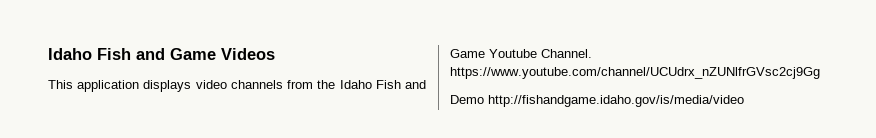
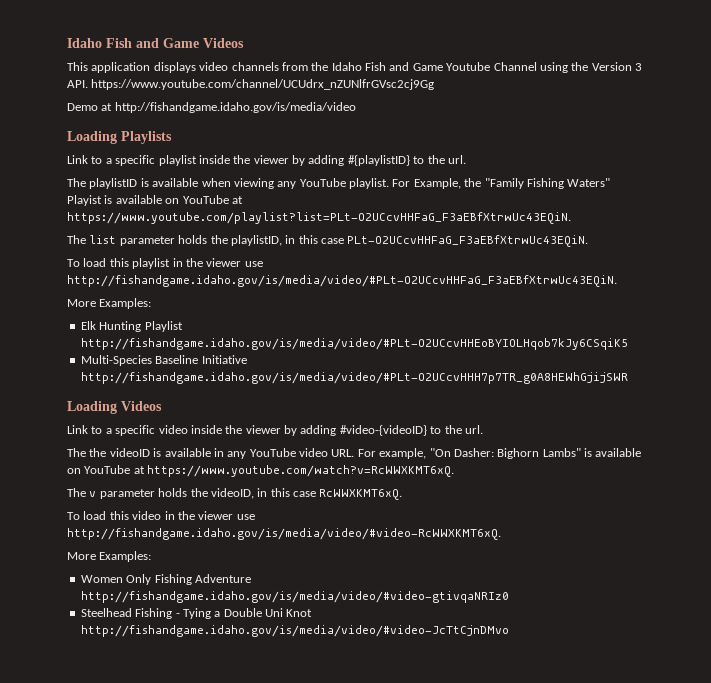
- This application displays video channels from the Idaho Fish and Game Youtube Channel. https://www.youtube.com/channel/UCUdrx_nZUNlfrGVsc2cj9Gg
+ This application displays video channels from the Idaho Fish and Game Youtube Channel using the Version 3 API. https://www.youtube.com/channel/UCUdrx_nZUNlfrGVsc2cj9Gg
- Demo http://fishandgame.idaho.gov/is/media/video
+ Demo at http://fishandgame.idaho.gov/is/media/video
+ Loading Playlists
+ Link to a specific playlist inside the viewer by adding #{playlistID} to the url.
+ The playlistID is available when viewing any YouTube playlist. For Example, the "Family Fishing Waters" Playist is available on YouTube at https://www.youtube.com/playlist?list=PLt-O2UCcvHHFaG_F3aEBfXtrwUc43EQiN.
+ The list parameter holds the playlistID, in this case PLt-O2UCcvHHFaG_F3aEBfXtrwUc43EQiN.
+ To load this playlist in the viewer use http://fishandgame.idaho.gov/is/media/video/#PLt-O2UCcvHHFaG_F3aEBfXtrwUc43EQiN.
+ More Examples:
+ Elk Hunting Playlist http://fishandgame.idaho.gov/is/media/video/#PLt-O2UCcvHHEoBYIOLHqob7kJy6CSqiK5
+ Multi-Species Baseline Initiative http://fishandgame.idaho.gov/is/media/video/#PLt-O2UCcvHHH7p7TR_g0A8HEWhGjijSWR
+ Loading Videos
+ Link to a specific video inside the viewer by adding #video-{videoID} to the url.
+ The the videoID is available in any YouTube video URL. For example, "On Dasher: Bighorn Lambs" is available on YouTube at https://www.youtube.com/watch?v=RcWWXKMT6xQ.
+ The v parameter holds the videoID, in this case RcWWXKMT6xQ.
+ To load this video in the viewer use http://fishandgame.idaho.gov/is/media/video/#video-RcWWXKMT6xQ.
+ More Examples:
+ Women Only Fishing Adventure http://fishandgame.idaho.gov/is/media/video/#video-gtivqaNRIz0
+ Steelhead Fishing - Tying a Double Uni Knot http://fishandgame.idaho.gov/is/media/video/#video-JcTtCjnDMvo

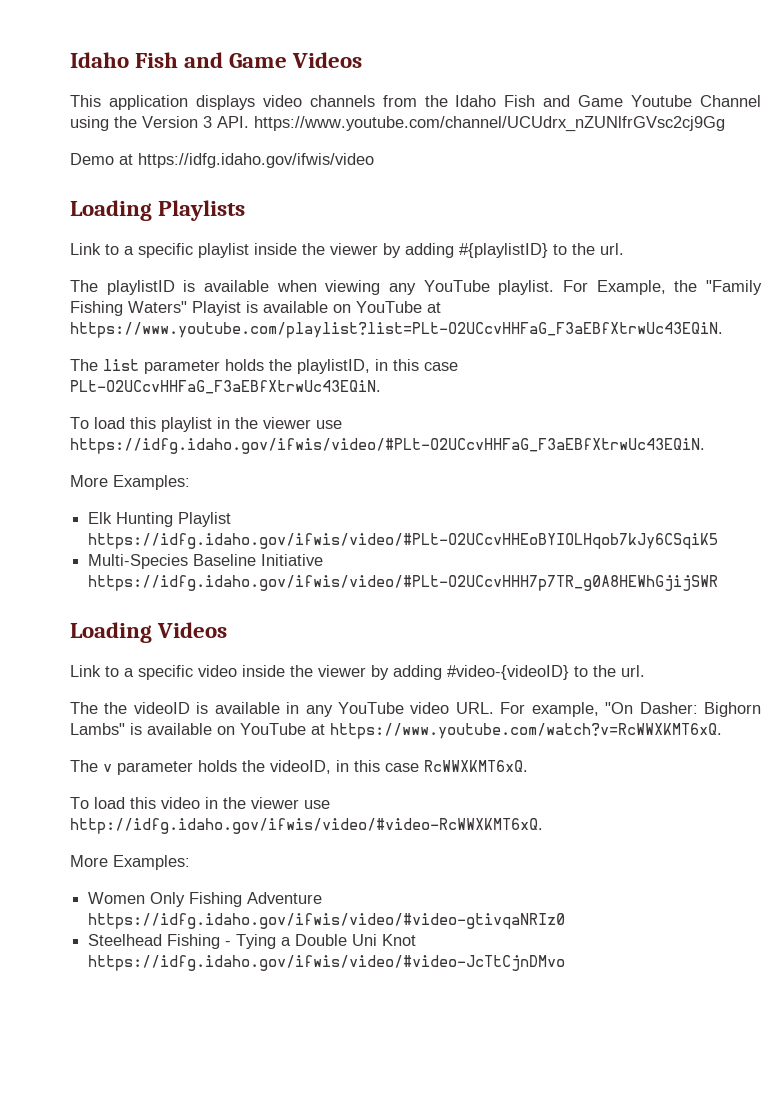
- Demo at http://fishandgame.idaho.gov/is/media/video
+ Demo at https://idfg.idaho.gov/ifwis/video
- To load this playlist in the viewer use http://fishandgame.idaho.gov/is/media/video/#PLt-O2UCcvHHFaG_F3aEBfXtrwUc43EQiN.
+ To load this playlist in the viewer use https://idfg.idaho.gov/ifwis/video/#PLt-O2UCcvHHFaG_F3aEBfXtrwUc43EQiN.
- Elk Hunting Playlist http://fishandgame.idaho.gov/is/media/video/#PLt-O2UCcvHHEoBYIOLHqob7kJy6CSqiK5
+ Elk Hunting Playlist https://idfg.idaho.gov/ifwis/video/#PLt-O2UCcvHHEoBYIOLHqob7kJy6CSqiK5
- Multi-Species Baseline Initiative http://fishandgame.idaho.gov/is/media/video/#PLt-O2UCcvHHH7p7TR_g0A8HEWhGjijSWR
+ Multi-Species Baseline Initiative https://idfg.idaho.gov/ifwis/video/#PLt-O2UCcvHHH7p7TR_g0A8HEWhGjijSWR
- To load this video in the viewer use http://fishandgame.idaho.gov/is/media/video/#video-RcWWXKMT6xQ.
+ To load this video in the viewer use http://idfg.idaho.gov/ifwis/video/#video-RcWWXKMT6xQ.
- Women Only Fishing Adventure http://fishandgame.idaho.gov/is/media/video/#video-gtivqaNRIz0
+ Women Only Fishing Adventure https://idfg.idaho.gov/ifwis/video/#video-gtivqaNRIz0
- Steelhead Fishing - Tying a Double Uni Knot http://fishandgame.idaho.gov/is/media/video/#video-JcTtCjnDMvo
+ Steelhead Fishing - Tying a Double Uni Knot https://idfg.idaho.gov/ifwis/video/#video-JcTtCjnDMvo

